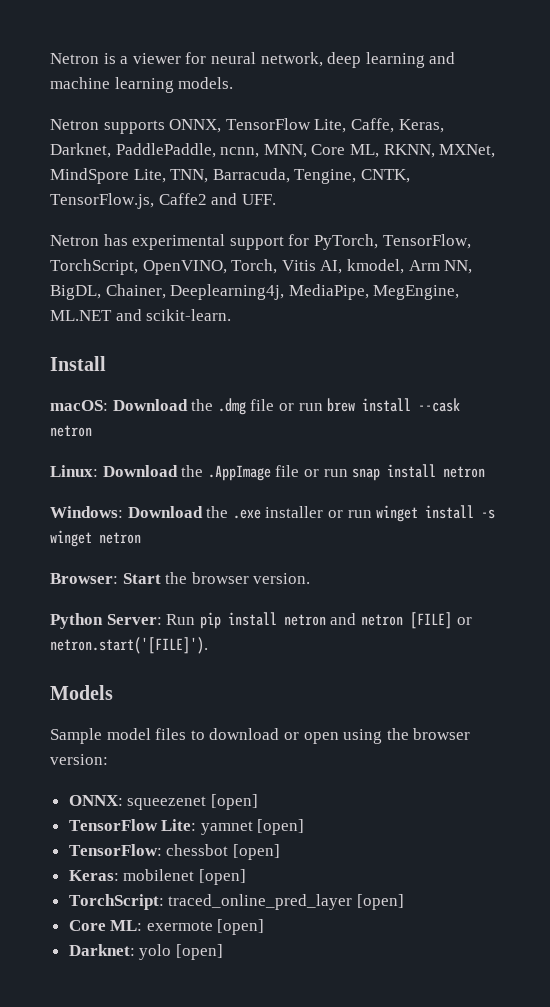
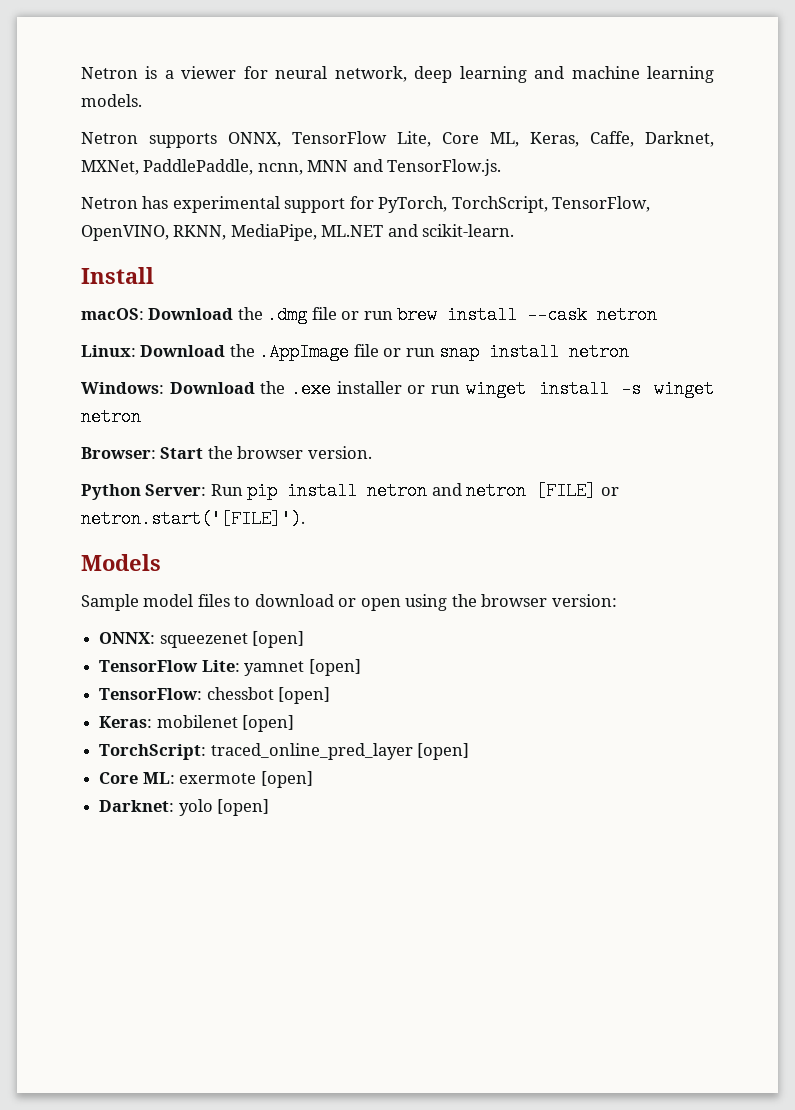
- Netron supports ONNX, TensorFlow Lite, Caffe, Keras, Darknet, PaddlePaddle, ncnn, MNN, Core ML, RKNN, MXNet, MindSpore Lite, TNN, Barracuda, Tengine, CNTK, TensorFlow.js, Caffe2 and UFF.
+ Netron supports ONNX, TensorFlow Lite, Core ML, Keras, Caffe, Darknet, MXNet, PaddlePaddle, ncnn, MNN and TensorFlow.js.
- Netron has experimental support for PyTorch, TensorFlow, TorchScript, OpenVINO, Torch, Vitis AI, kmodel, Arm NN, BigDL, Chainer, Deeplearning4j, MediaPipe, MegEngine, ML.NET and scikit-learn.
+ Netron has experimental support for PyTorch, TorchScript, TensorFlow, OpenVINO, RKNN, MediaPipe, ML.NET and scikit-learn.

